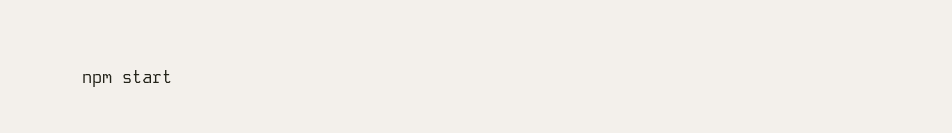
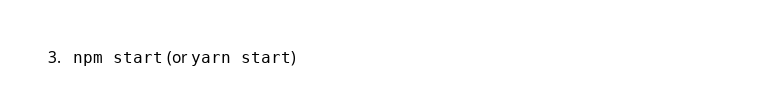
- npm start
+ 3. npm start (or yarn start)

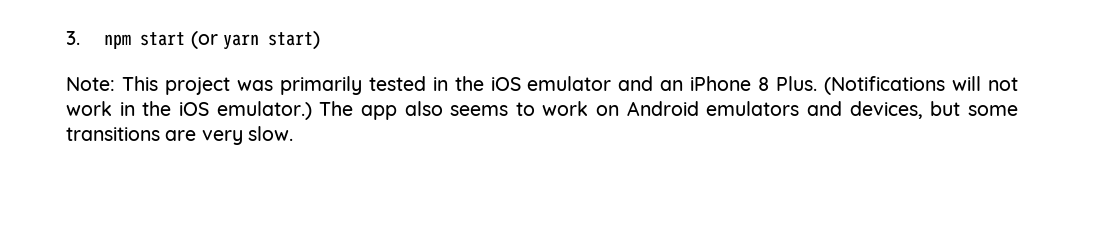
+ Note: This project was primarily tested in the iOS emulator and an iPhone 8 Plus. (Notifications will not work in the iOS emulator.) The app also seems to work on Android emulators and devices, but some transitions are very slow.

